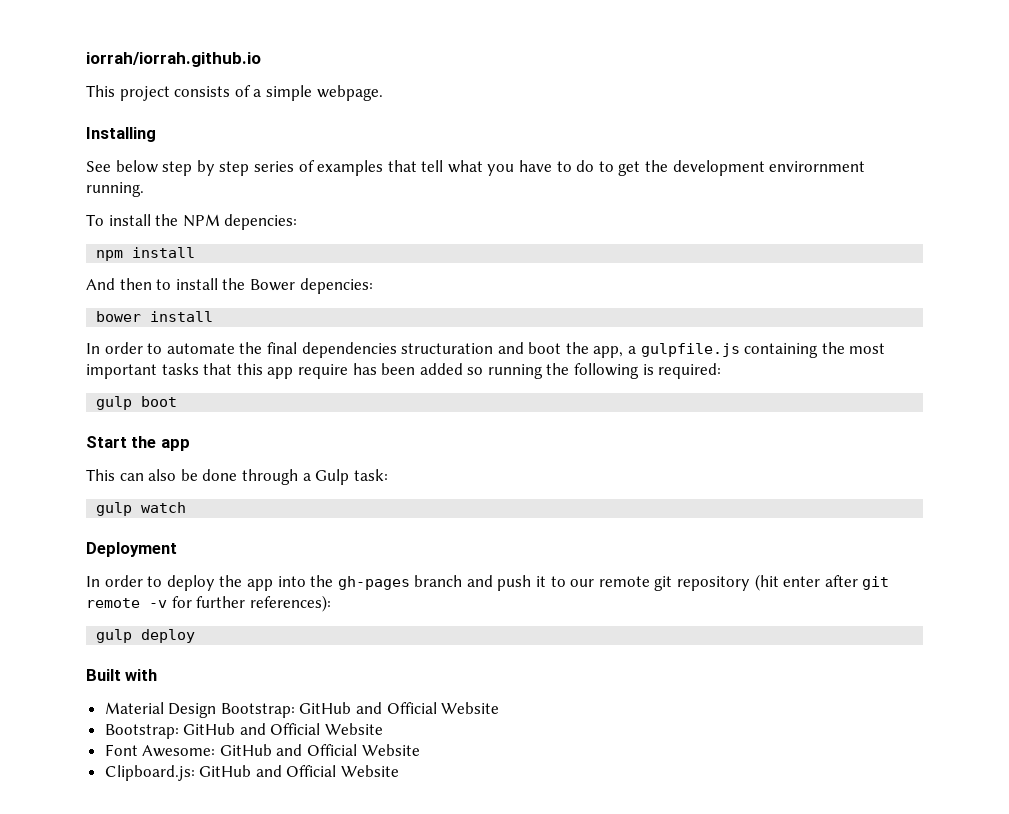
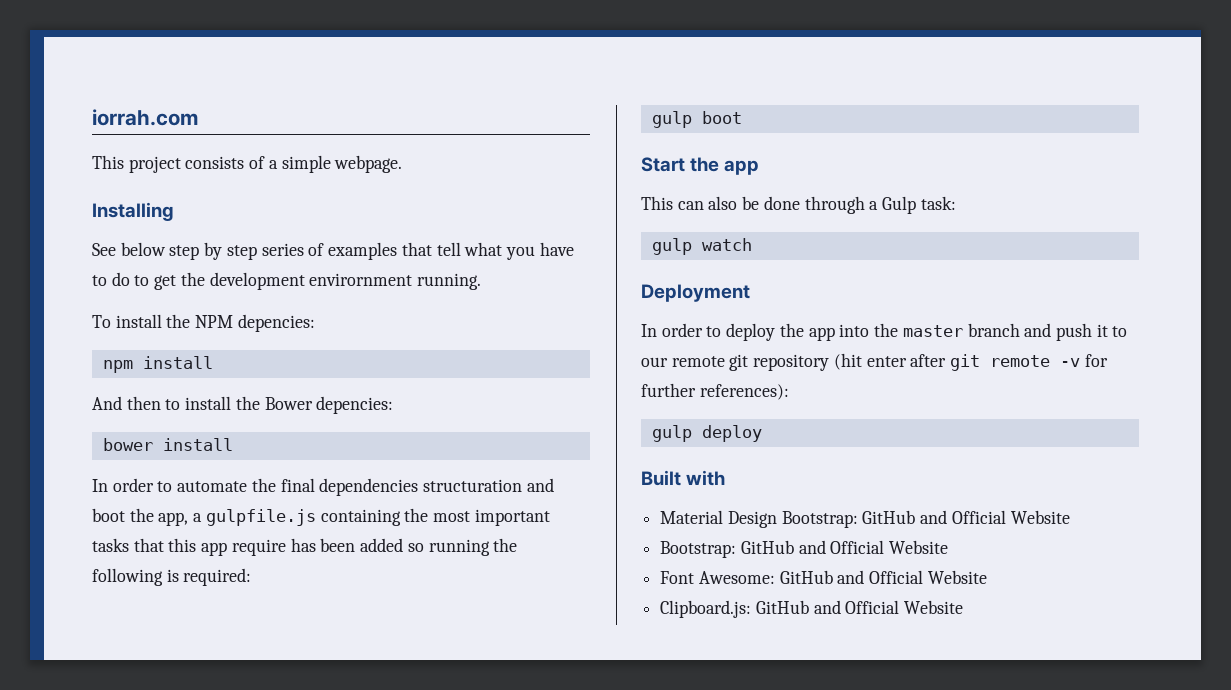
- iorrah/iorrah.github.io
+ iorrah.com
- In order to deploy the app into the gh-pages branch and push it to our remote git repository (hit enter after git remote -v for further references):
+ In order to deploy the app into the master branch and push it to our remote git repository (hit enter after git remote -v for further references):

